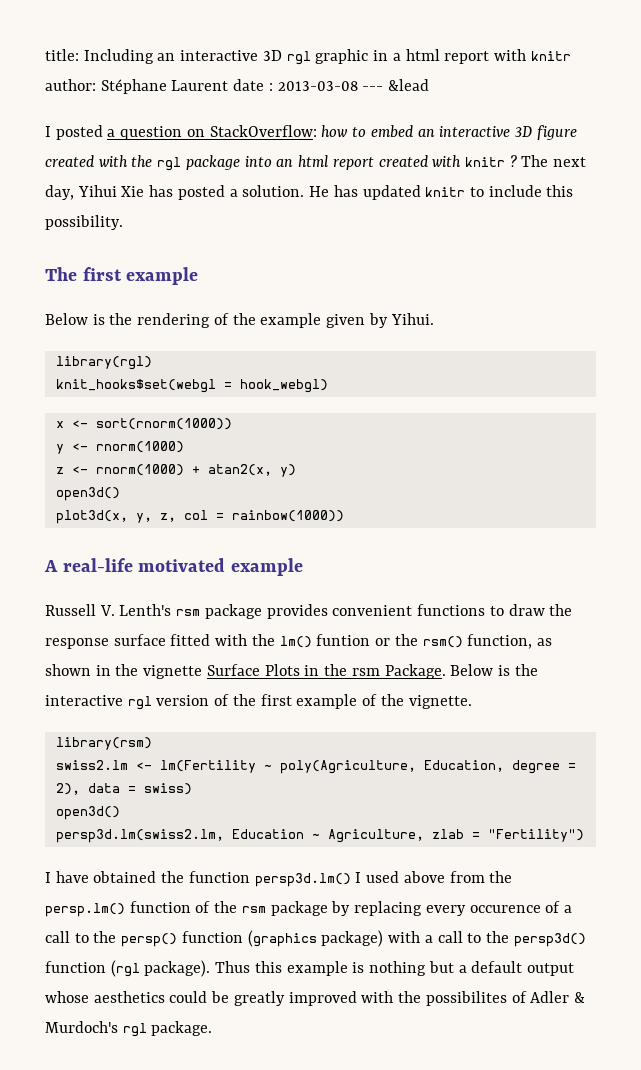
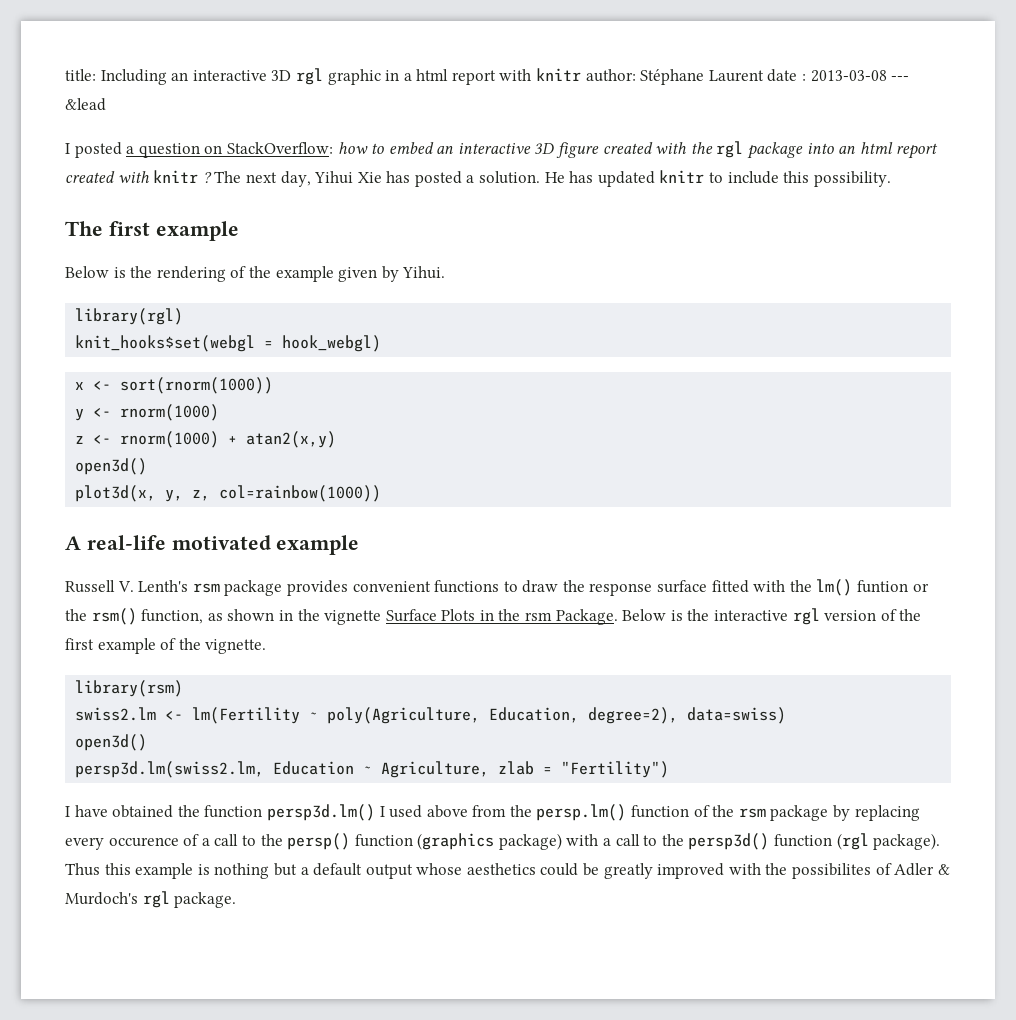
- z <- rnorm(1000) + atan2(x, y)
+ z <- rnorm(1000) + atan2(x,y)
- plot3d(x, y, z, col = rainbow(1000))
+ plot3d(x, y, z, col=rainbow(1000))
- swiss2.lm <- lm(Fertility ~ poly(Agriculture, Education, degree = 2), data = swiss)
+ swiss2.lm <- lm(Fertility ~ poly(Agriculture, Education, degree=2), data=swiss)

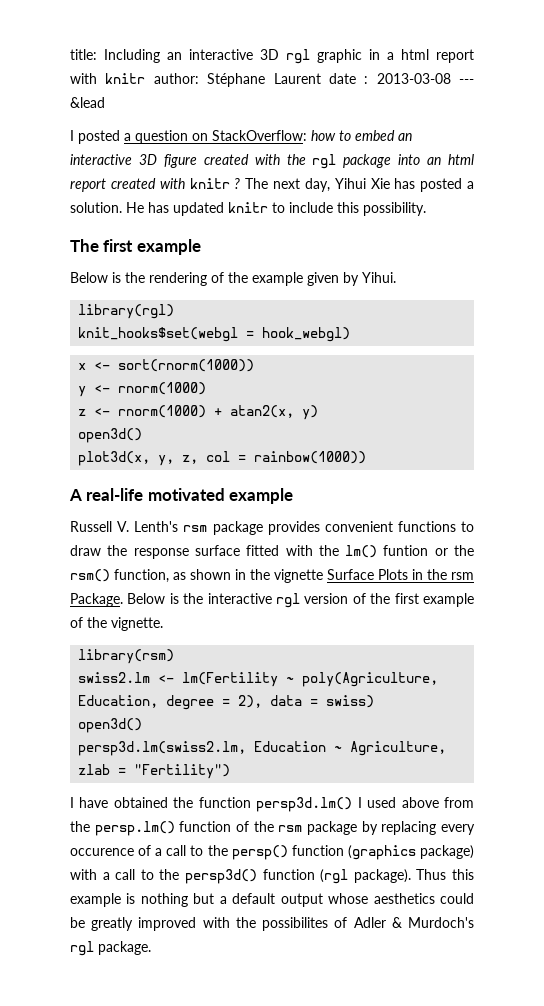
- z <- rnorm(1000) + atan2(x,y)
+ z <- rnorm(1000) + atan2(x, y)
- plot3d(x, y, z, col=rainbow(1000))
+ plot3d(x, y, z, col = rainbow(1000))
- swiss2.lm <- lm(Fertility ~ poly(Agriculture, Education, degree=2), data=swiss)
+ swiss2.lm <- lm(Fertility ~ poly(Agriculture, Education, degree = 2), data = swiss)

